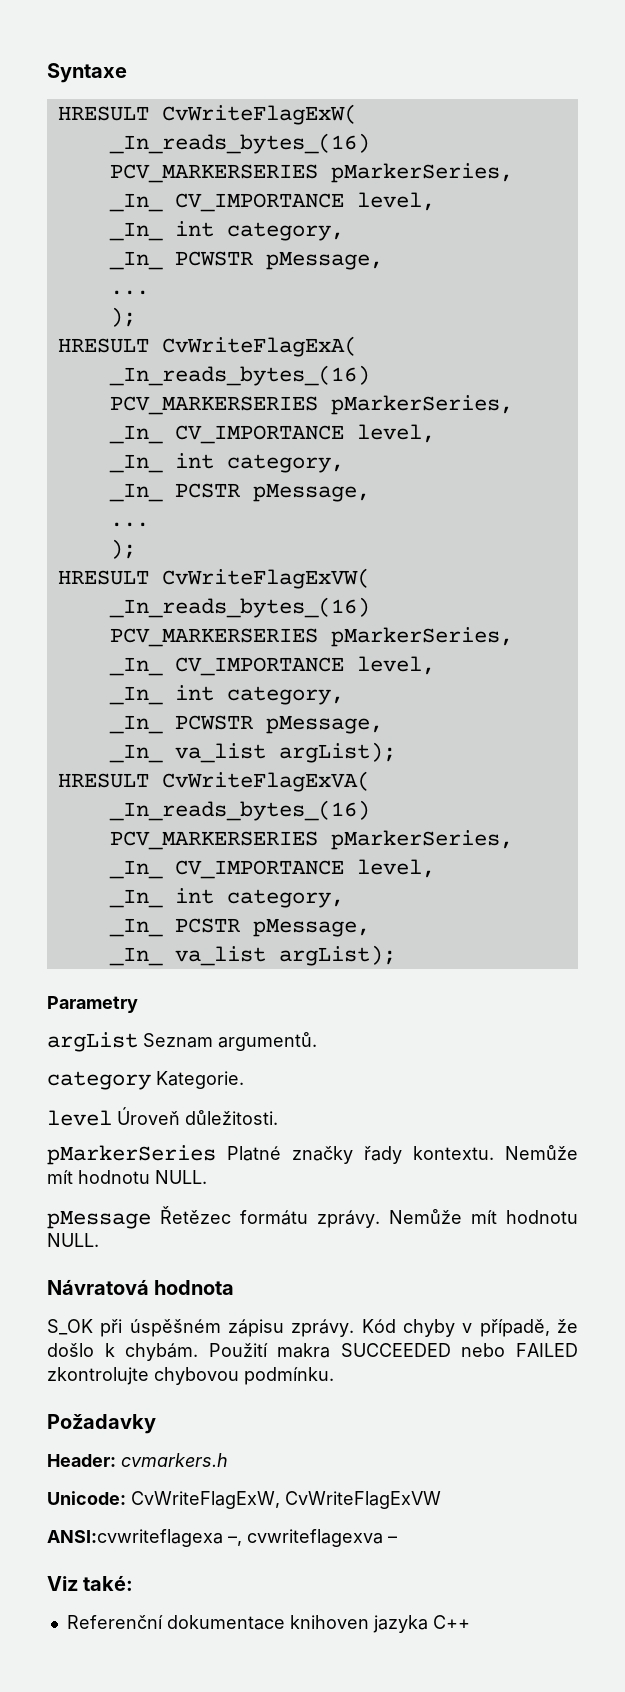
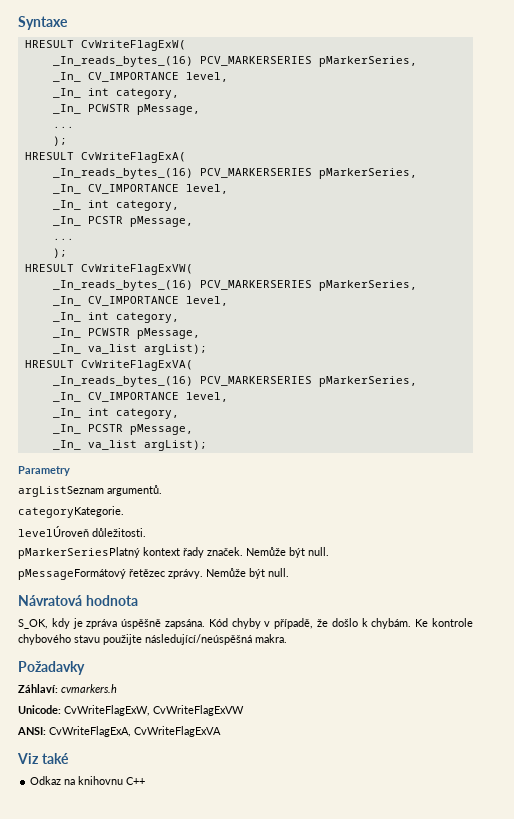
- argList Seznam argumentů.
+ argListSeznam argumentů.
- category Kategorie.
- level Úroveň důležitosti.
- pMarkerSeries Platné značky řady kontextu. Nemůže mít hodnotu NULL.
- pMessage Řetězec formátu zprávy. Nemůže mít hodnotu NULL.
+ categoryKategorie.
+ levelÚroveň důležitosti.
+ pMarkerSeriesPlatný kontext řady značek. Nemůže být null.
+ pMessageFormátový řetězec zprávy. Nemůže být null.
  Návratová hodnota
- S_OK při úspěšném zápisu zprávy.
+ S_OK, kdy je zpráva úspěšně zapsána.
- Použití makra SUCCEEDED nebo FAILED zkontrolujte chybovou podmínku.
+ Ke kontrole chybového stavu použijte následující/neúspěšná makra.
- Header: cvmarkers.h
+ Záhlaví: cvmarkers.h
- ANSI:cvwriteflagexa –, cvwriteflagexva –
- Viz také:
- Referenční dokumentace knihoven jazyka C++
+ ANSI: CvWriteFlagExA, CvWriteFlagExVA
+ Viz také
+ Odkaz na knihovnu C++

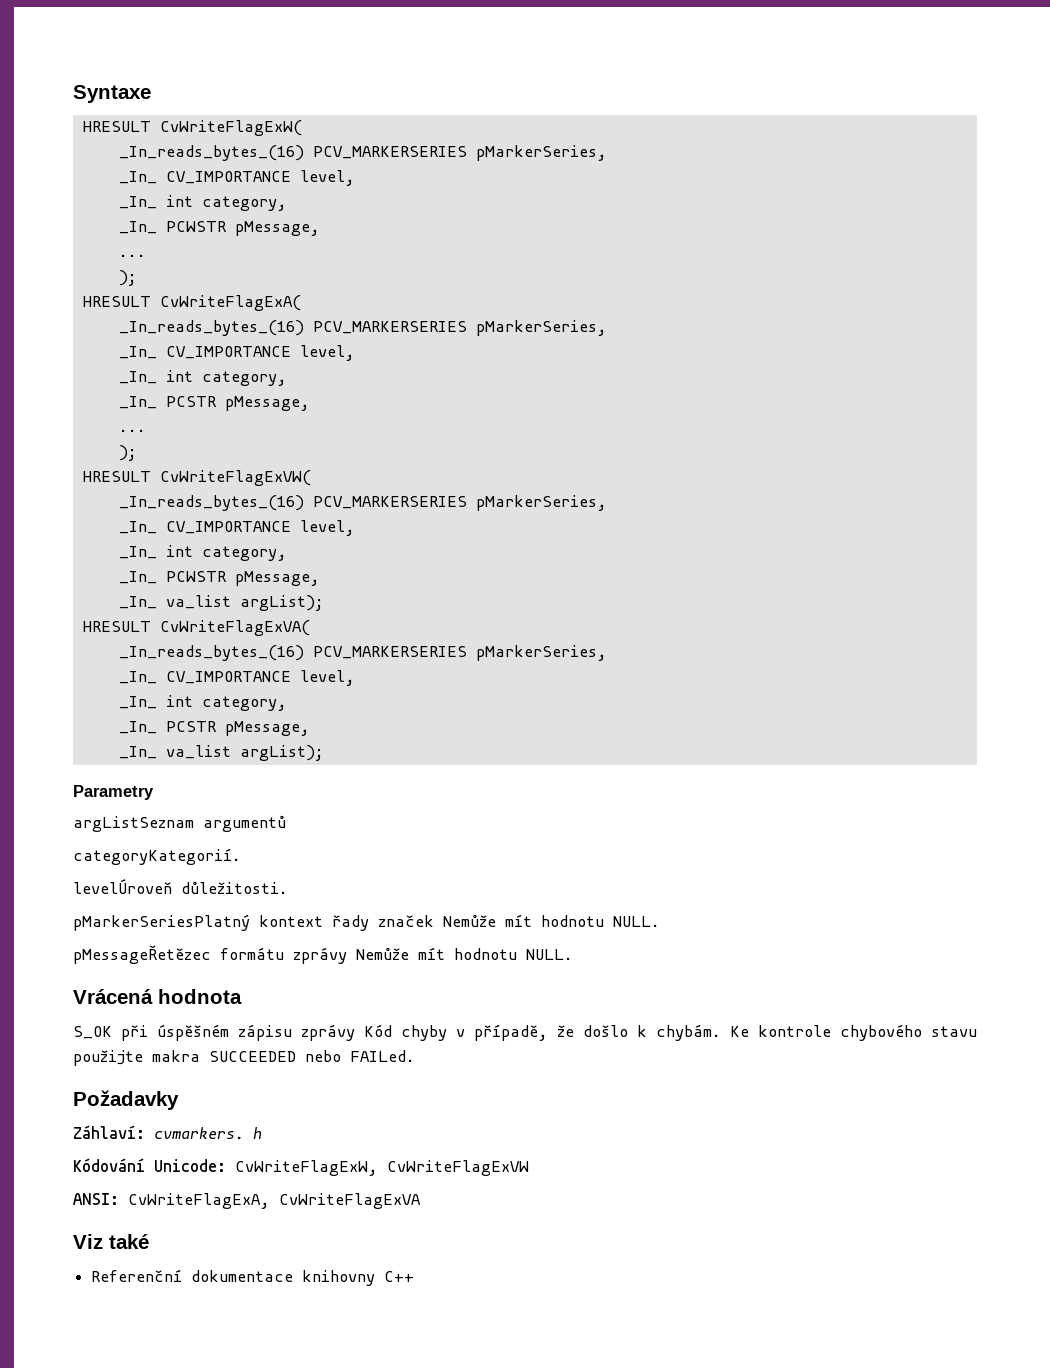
- argListSeznam argumentů.
- categoryKategorie.
+ argListSeznam argumentů
+ categoryKategorií.
- pMarkerSeriesPlatný kontext řady značek. Nemůže být null.
- pMessageFormátový řetězec zprávy. Nemůže být null.
- Návratová hodnota
- S_OK, kdy je zpráva úspěšně zapsána. Kód chyby v případě, že došlo k chybám.
+ pMarkerSeriesPlatný kontext řady značek Nemůže mít hodnotu NULL.
+ pMessageŘetězec formátu zprávy Nemůže mít hodnotu NULL.
+ Vrácená hodnota
+ S_OK při úspěšném zápisu zprávy Kód chyby v případě, že došlo k chybám.
- Ke kontrole chybového stavu použijte následující/neúspěšná makra.
+ Ke kontrole chybového stavu použijte makra SUCCEEDED nebo FAILed.
- Záhlaví: cvmarkers.h
- Unicode: CvWriteFlagExW, CvWriteFlagExVW
+ Záhlaví: cvmarkers. h
+ Kódování Unicode: CvWriteFlagExW, CvWriteFlagExVW
- Odkaz na knihovnu C++
+ Referenční dokumentace knihovny C++

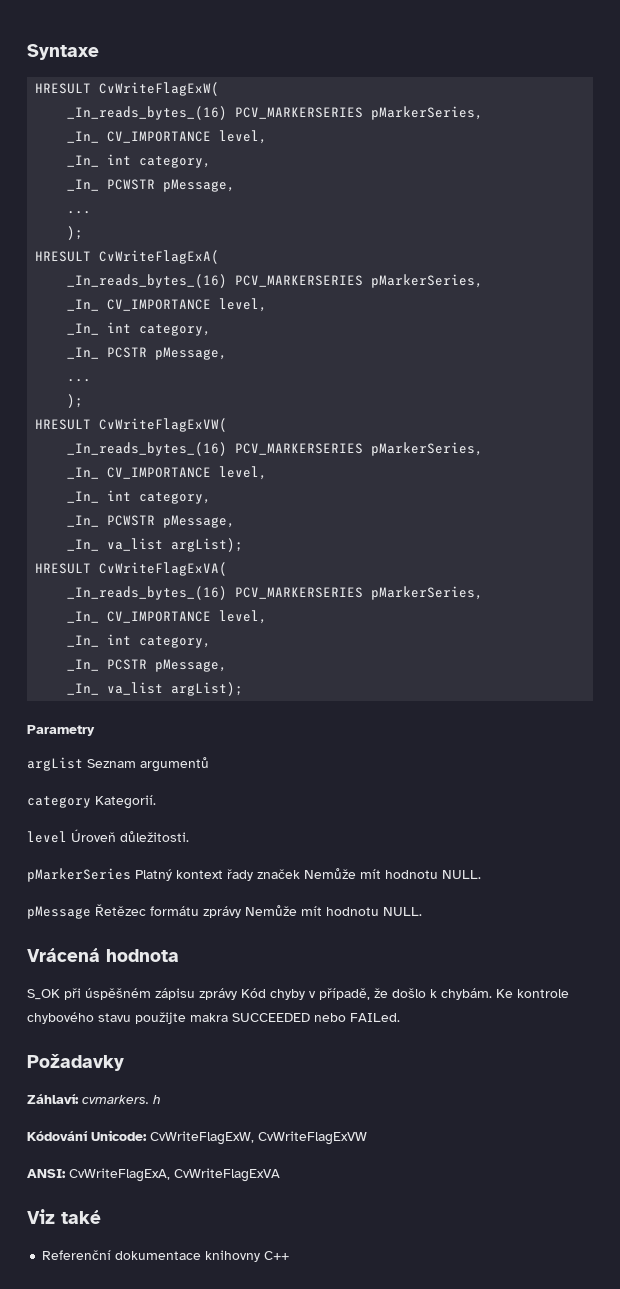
- argListSeznam argumentů
+ argList Seznam argumentů
- categoryKategorií.
- levelÚroveň důležitosti.
+ category Kategorií.
+ level Úroveň důležitosti.
- pMarkerSeriesPlatný kontext řady značek Nemůže mít hodnotu NULL.
+ pMarkerSeries Platný kontext řady značek Nemůže mít hodnotu NULL.
- pMessageŘetězec formátu zprávy Nemůže mít hodnotu NULL.
+ pMessage Řetězec formátu zprávy Nemůže mít hodnotu NULL.

